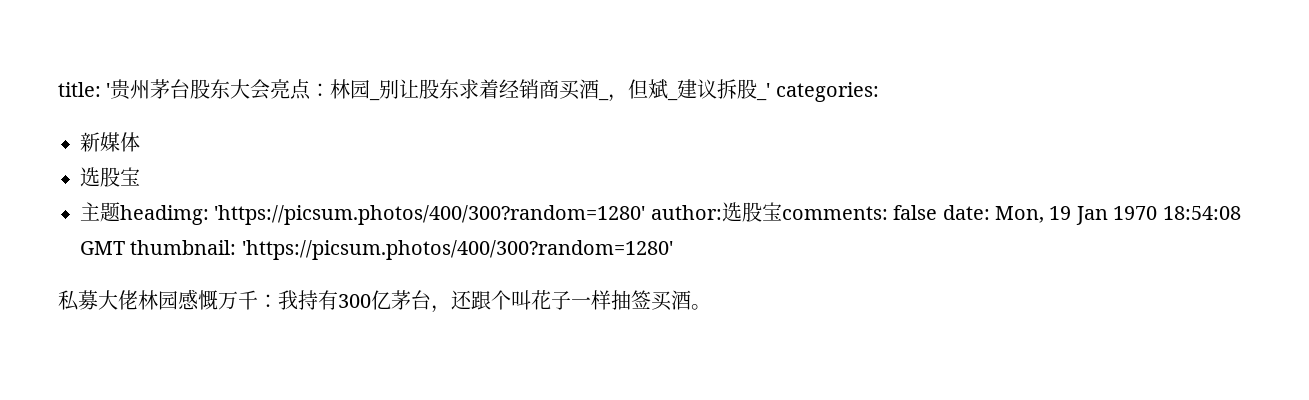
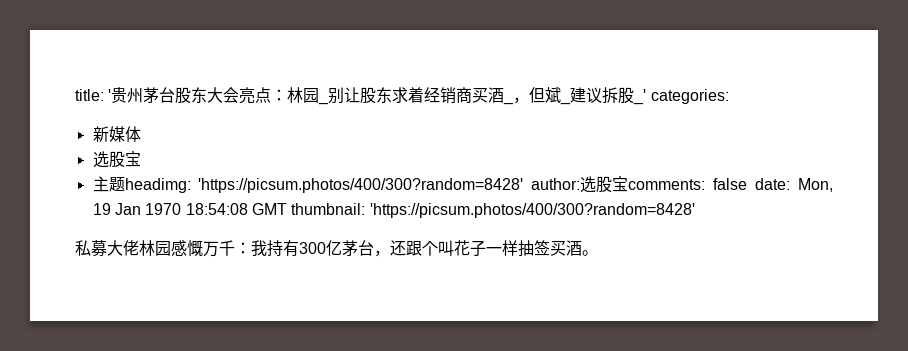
- 主题headimg: 'https://picsum.photos/400/300?random=1280' author:选股宝comments: false date: Mon, 19 Jan 1970 18:54:08 GMT thumbnail: 'https://picsum.photos/400/300?random=1280'
+ 主题headimg: 'https://picsum.photos/400/300?random=8428' author:选股宝comments: false date: Mon, 19 Jan 1970 18:54:08 GMT thumbnail: 'https://picsum.photos/400/300?random=8428'

